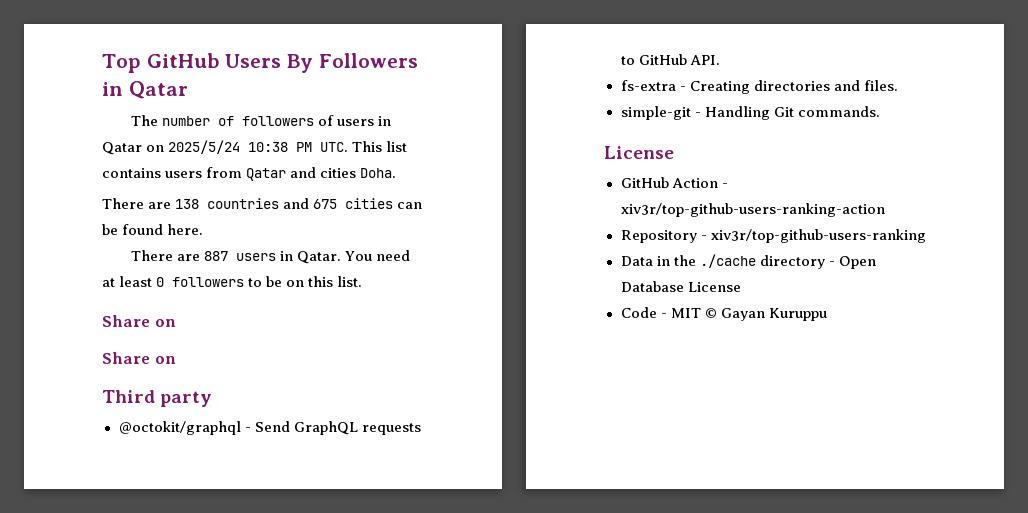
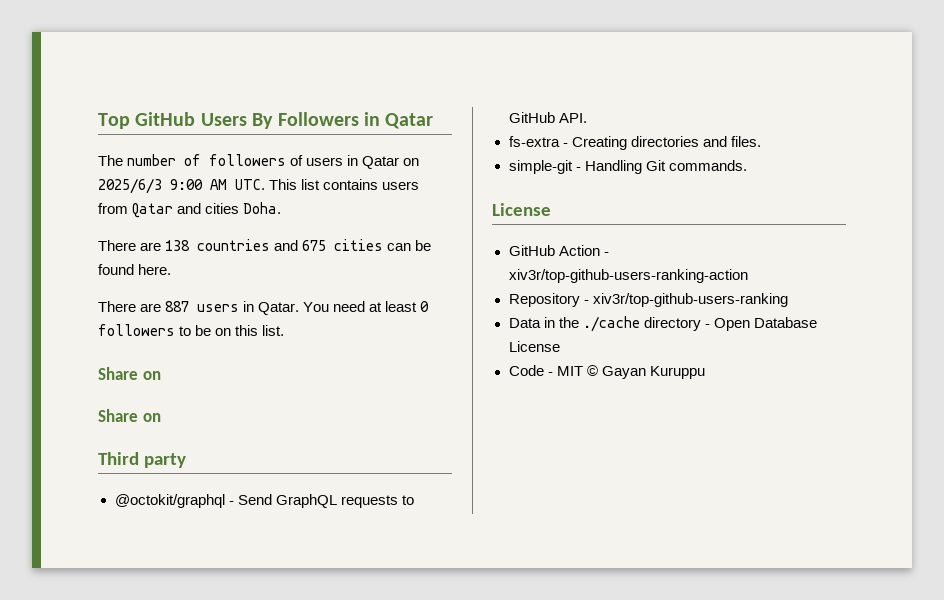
- The number of followers of users in Qatar on 2025/5/24 10:38 PM UTC. This list contains users from Qatar and cities Doha.
+ The number of followers of users in Qatar on 2025/6/3 9:00 AM UTC. This list contains users from Qatar and cities Doha.

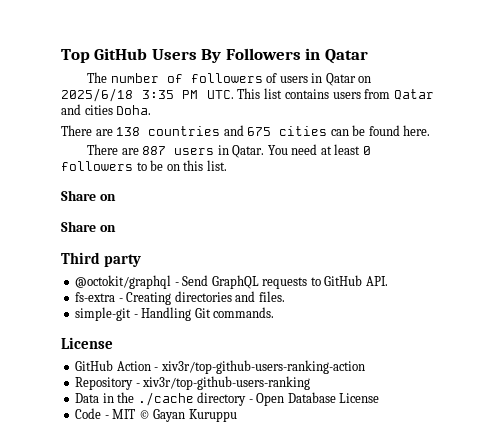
- The number of followers of users in Qatar on 2025/6/3 9:00 AM UTC. This list contains users from Qatar and cities Doha.
+ The number of followers of users in Qatar on 2025/6/18 3:35 PM UTC. This list contains users from Qatar and cities Doha.

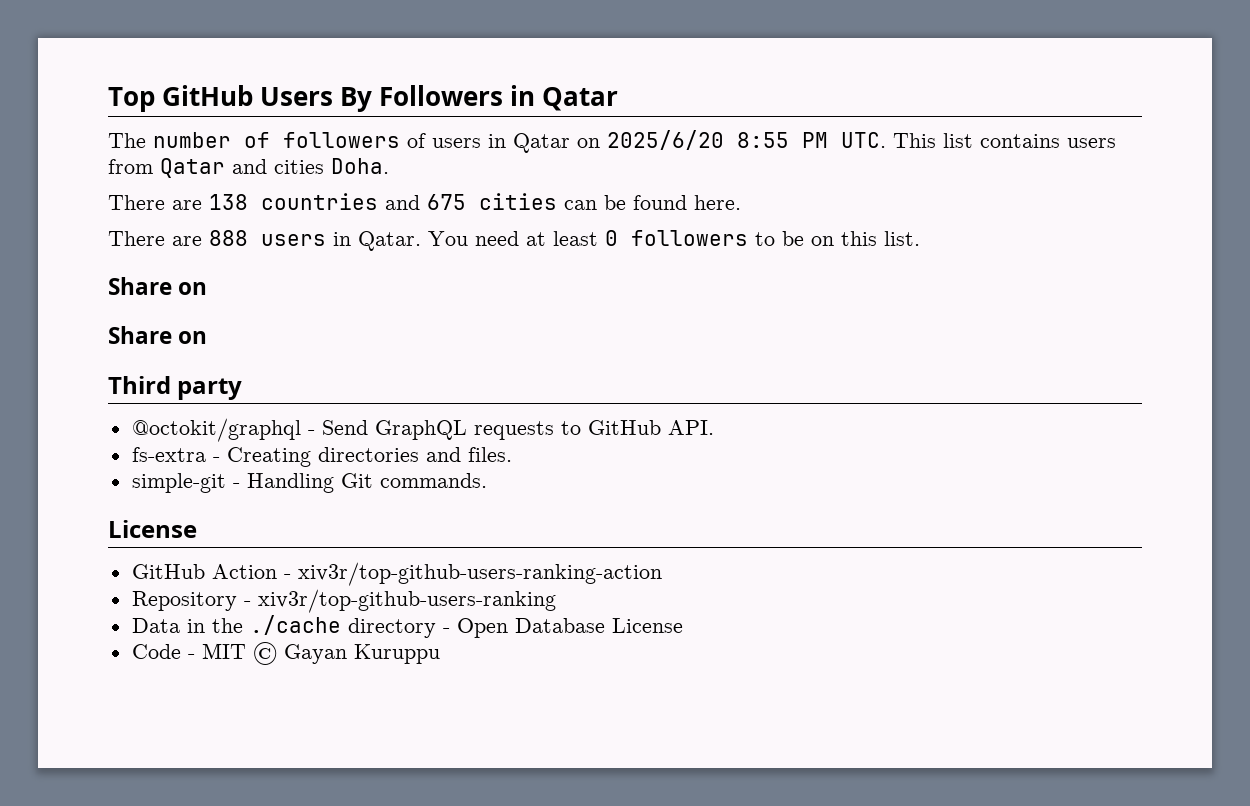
- The number of followers of users in Qatar on 2025/6/18 3:35 PM UTC. This list contains users from Qatar and cities Doha.
+ The number of followers of users in Qatar on 2025/6/20 8:55 PM UTC. This list contains users from Qatar and cities Doha.
- There are 887 users in Qatar.
+ There are 888 users in Qatar.

